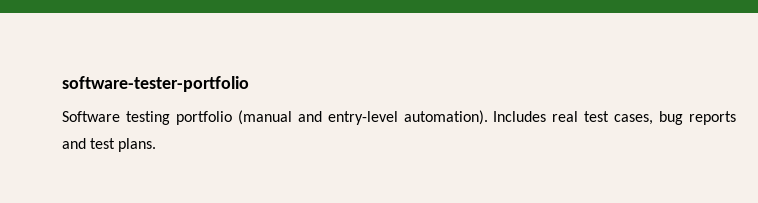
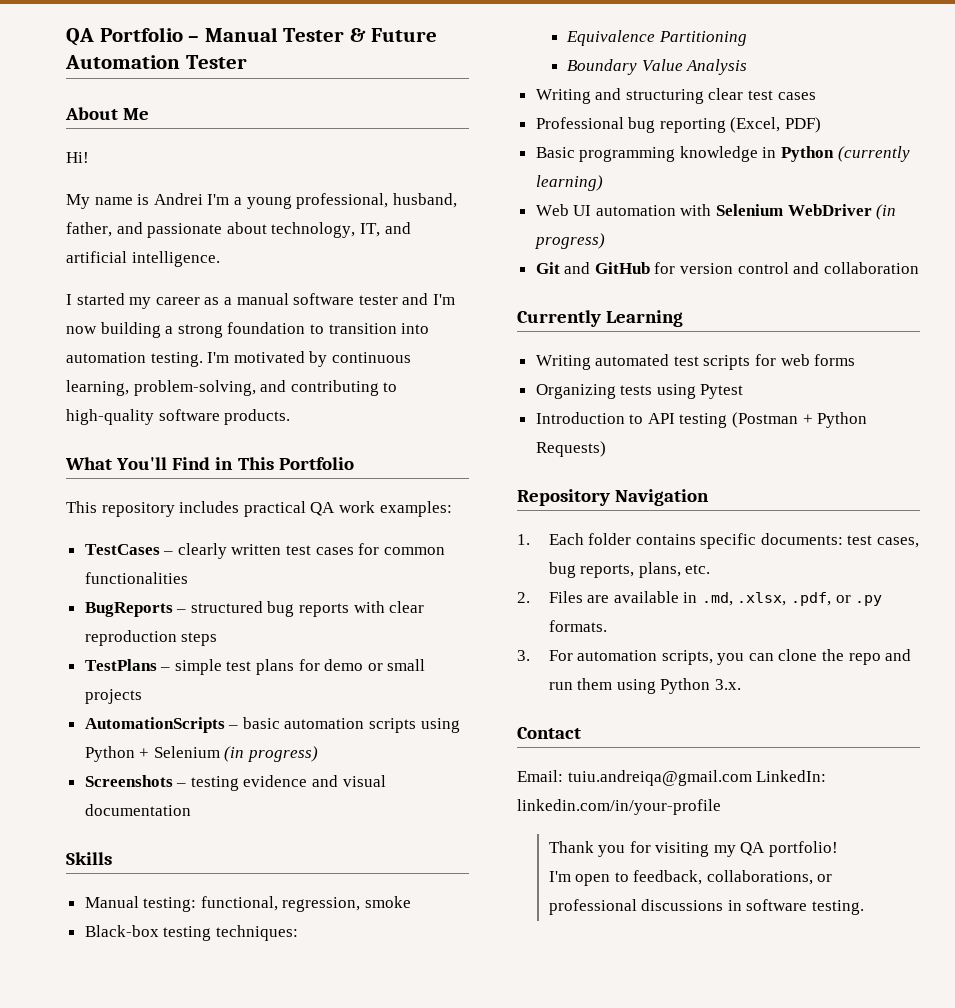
- software-tester-portfolio
- Software testing portfolio (manual and entry-level automation). Includes real test cases, bug reports and test plans.
+ QA Portfolio – Manual Tester & Future Automation Tester
+ About Me
+ Hi!
+ My name is Andrei I'm a young professional, husband, father, and passionate about technology, IT, and artificial intelligence.
+ I started my career as a manual software tester and I'm now building a strong foundation to transition into automation testing. I'm motivated by continuous learning, problem-solving, and contributing to high-quality software products.
+ What You'll Find in This Portfolio
+ This repository includes practical QA work examples:
+ TestCases – clearly written test cases for common functionalities
+ BugReports – structured bug reports with clear reproduction steps
+ TestPlans – simple test plans for demo or small projects
+ AutomationScripts – basic automation scripts using Python + Selenium (in progress)
+ Screenshots – testing evidence and visual documentation
+ Skills
+ Manual testing: functional, regression, smoke
+ Black-box testing techniques:
+ Equivalence Partitioning
+ Boundary Value Analysis
+ Writing and structuring clear test cases
+ Professional bug reporting (Excel, PDF)
+ Basic programming knowledge in Python (currently learning)
+ Web UI automation with Selenium WebDriver (in progress)
+ Git and GitHub for version control and collaboration
+ Currently Learning
+ Writing automated test scripts for web forms
+ Organizing tests using Pytest
+ Introduction to API testing (Postman + Python Requests)
+ Repository Navigation
+ 1. Each folder contains specific documents: test cases, bug reports, plans, etc.
+ 2. Files are available in .md, .xlsx, .pdf, or .py formats.
+ 3. For automation scripts, you can clone the repo and run them using Python 3.x.
+ Contact
+ Email: tuiu.andreiqa@gmail.com LinkedIn: linkedin.com/in/your-profile
+ Thank you for visiting my QA portfolio!
+ I'm open to feedback, collaborations, or professional discussions in software testing.

